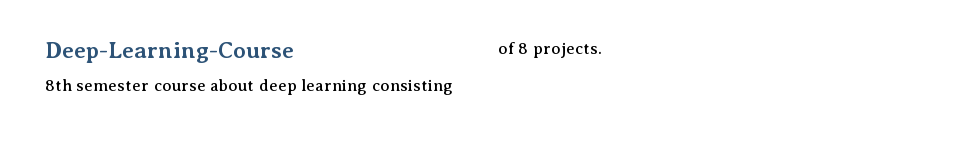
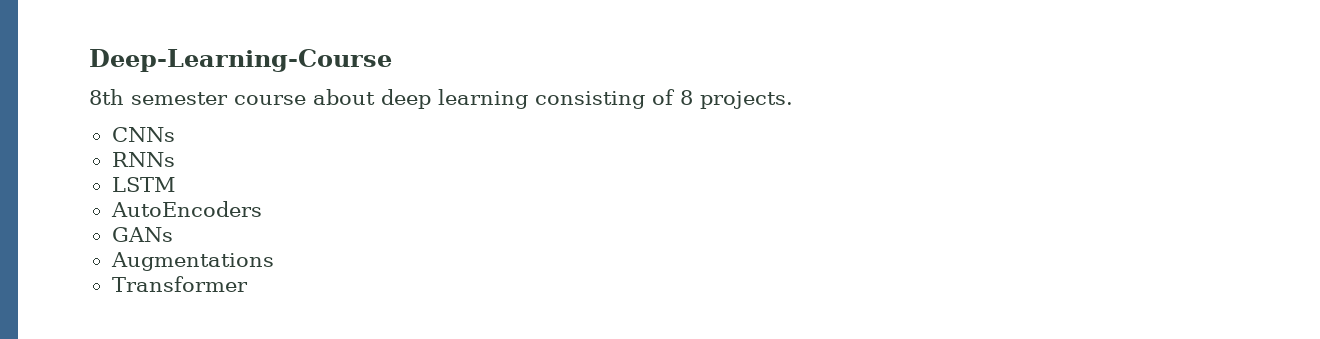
+ CNNs
+ RNNs
+ LSTM
+ AutoEncoders
+ GANs
+ Augmentations
+ Transformer

